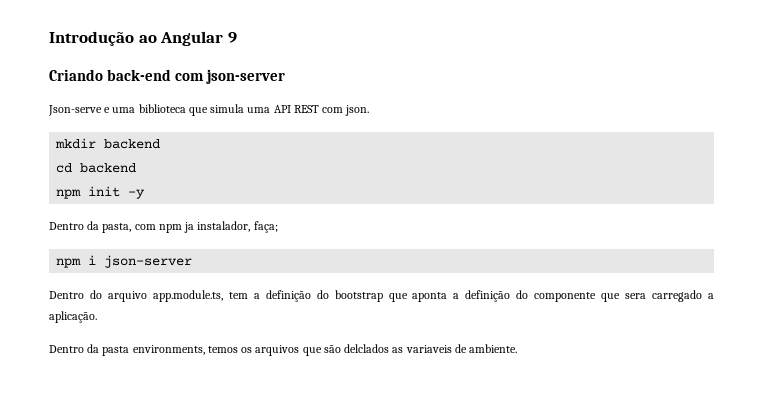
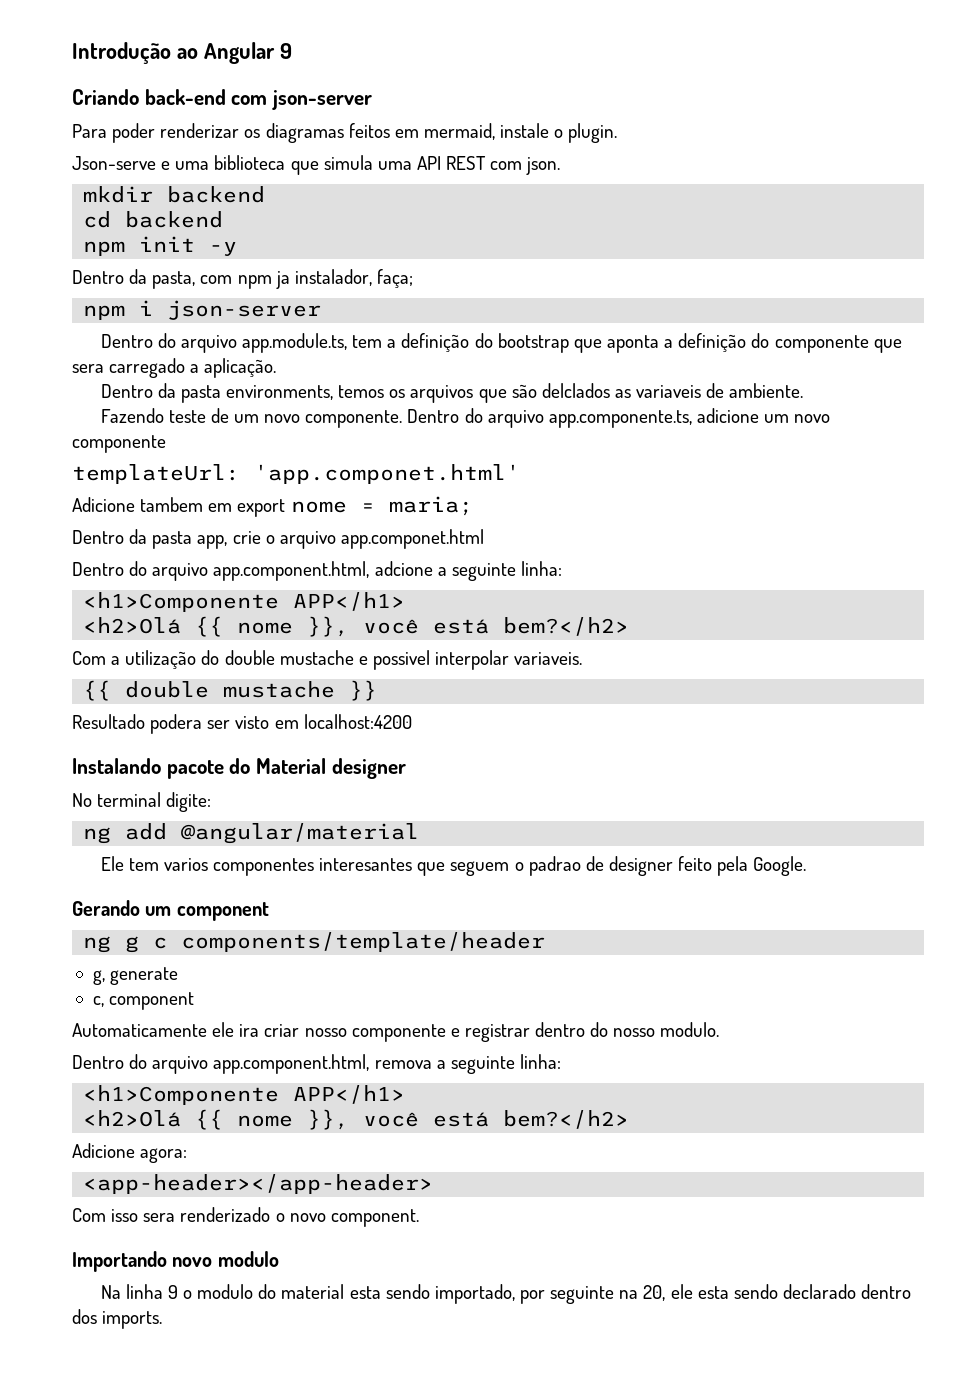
+ Para poder renderizar os diagramas feitos em mermaid, instale o plugin.
+ Fazendo teste de um novo componente. Dentro do arquivo app.componente.ts, adicione um novo componente
+ templateUrl: 'app.componet.html'
+ Adicione tambem em export nome = maria;
+ Dentro da pasta app, crie o arquivo app.componet.html
+ Dentro do arquivo app.component.html, adcione a seguinte linha:
+ <h1>Componente APP</h1>
+ <h2>Olá {{ nome }}, você está bem?</h2>
+ Com a utilização do double mustache e possivel interpolar variaveis.
+ {{ double mustache }}
+ Resultado podera ser visto em localhost:4200
+ Instalando pacote do Material designer
+ No terminal digite:
+ ng add @angular/material
+ Ele tem varios componentes interesantes que seguem o padrao de designer feito pela Google.
+ Gerando um component
+ ng g c components/template/header
+ g, generate
+ c, component
+ Automaticamente ele ira criar nosso componente e registrar dentro do nosso modulo.
+ Dentro do arquivo app.component.html, remova a seguinte linha:
+ <h1>Componente APP</h1>
+ <h2>Olá {{ nome }}, você está bem?</h2>
+ Adicione agora:
+ <app-header></app-header>
+ Com isso sera renderizado o novo component.
+ Importando novo modulo
+ Na linha 9 o modulo do material esta sendo importado, por seguinte na 20, ele esta sendo declarado dentro dos imports.

